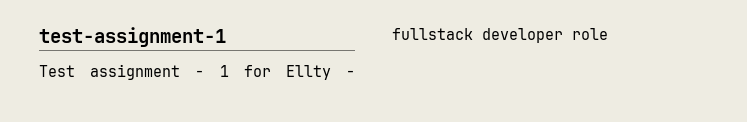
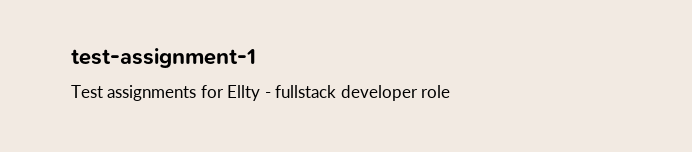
- Test assignment - 1 for Ellty - fullstack developer role
+ Test assignments for Ellty - fullstack developer role

